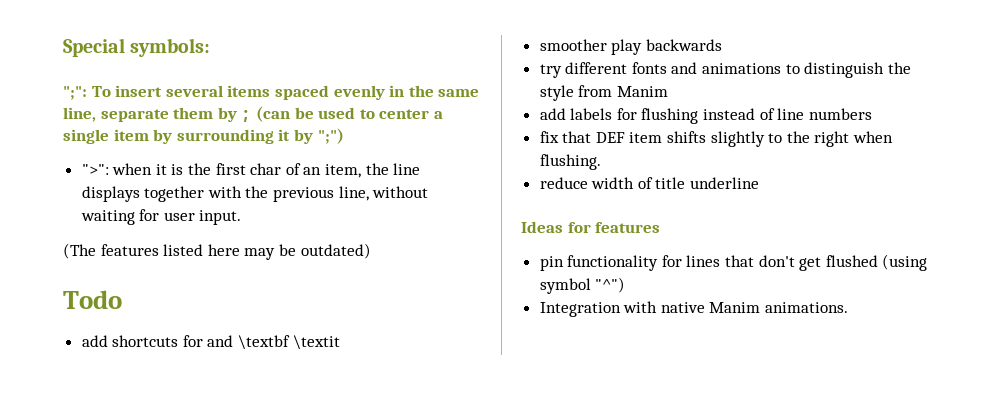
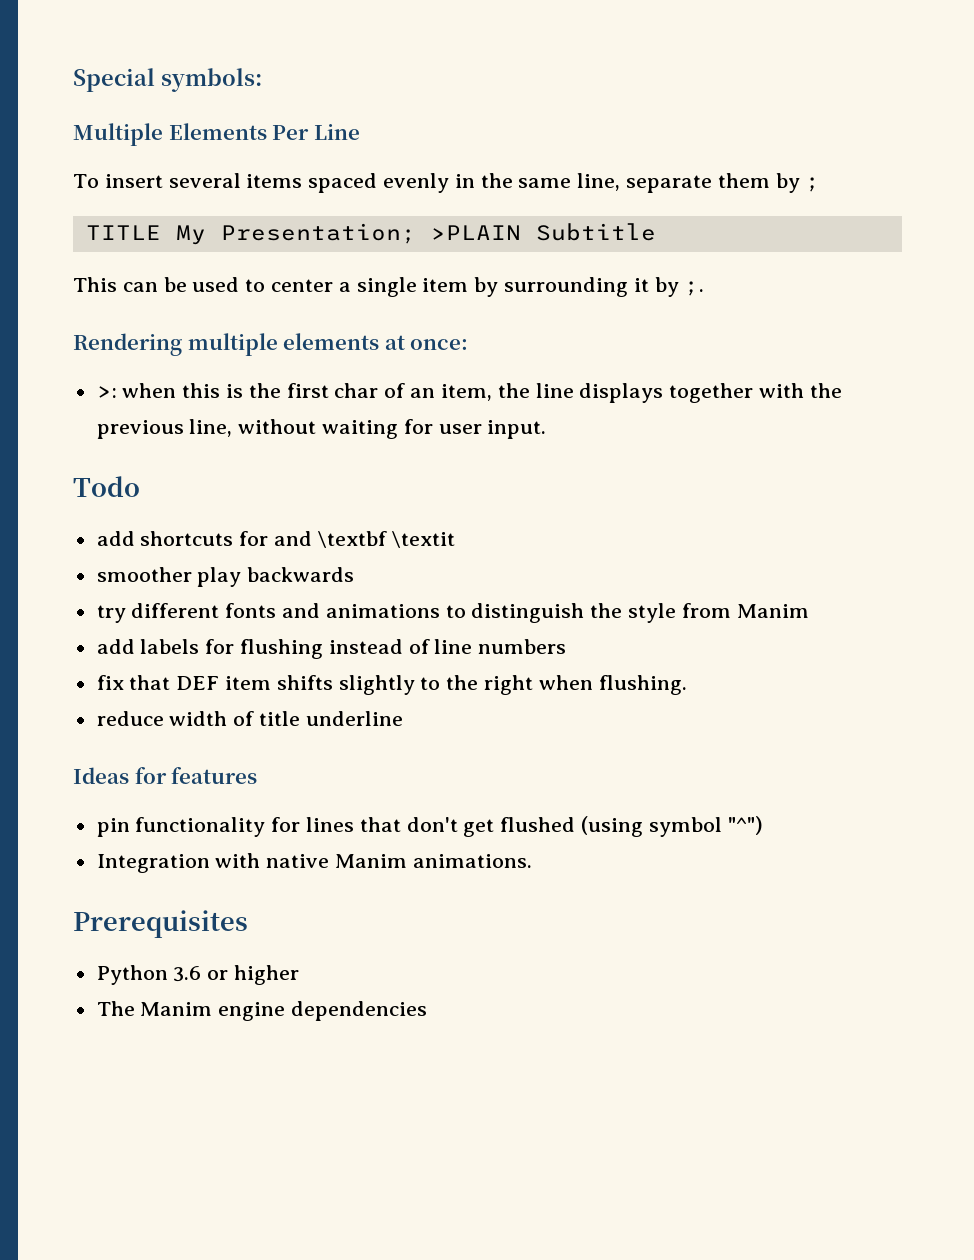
- ";": To insert several items spaced evenly in the same line, separate them by ; (can be used to center a single item by surrounding it by ";")
- ">": when it is the first char of an item, the line displays together with the previous line, without waiting for user input.
+ Multiple Elements Per Line
+ To insert several items spaced evenly in the same line, separate them by ;
+ TITLE My Presentation; >PLAIN Subtitle
+ This can be used to center a single item by surrounding it by ;.
+ Rendering multiple elements at once:
+ >: when this is the first char of an item, the line displays together with the previous line, without waiting for user input.
- (The features listed here may be outdated)
+ Prerequisites
+ Python 3.6 or higher
+ The Manim engine dependencies

